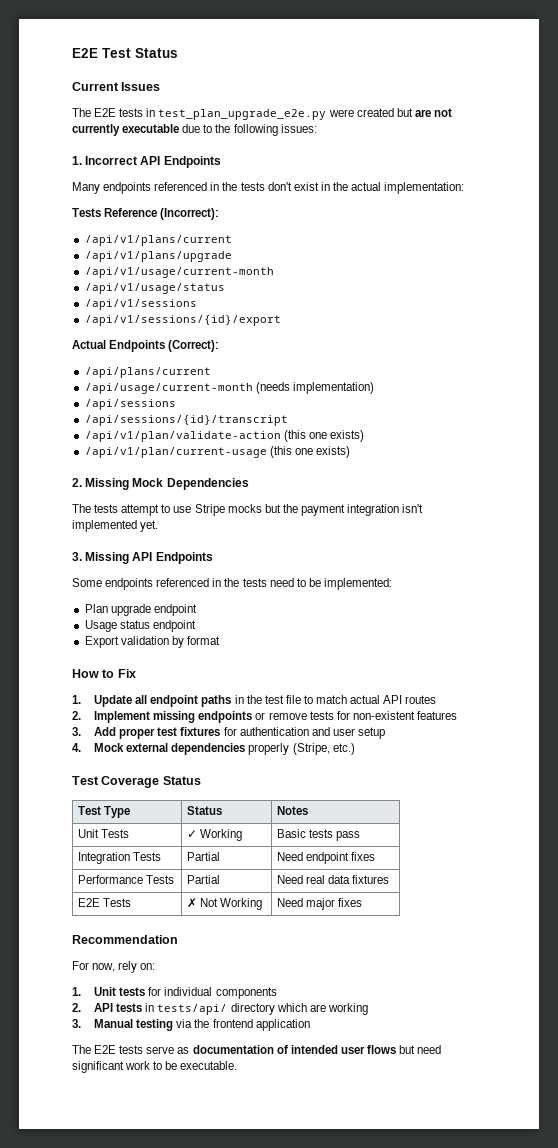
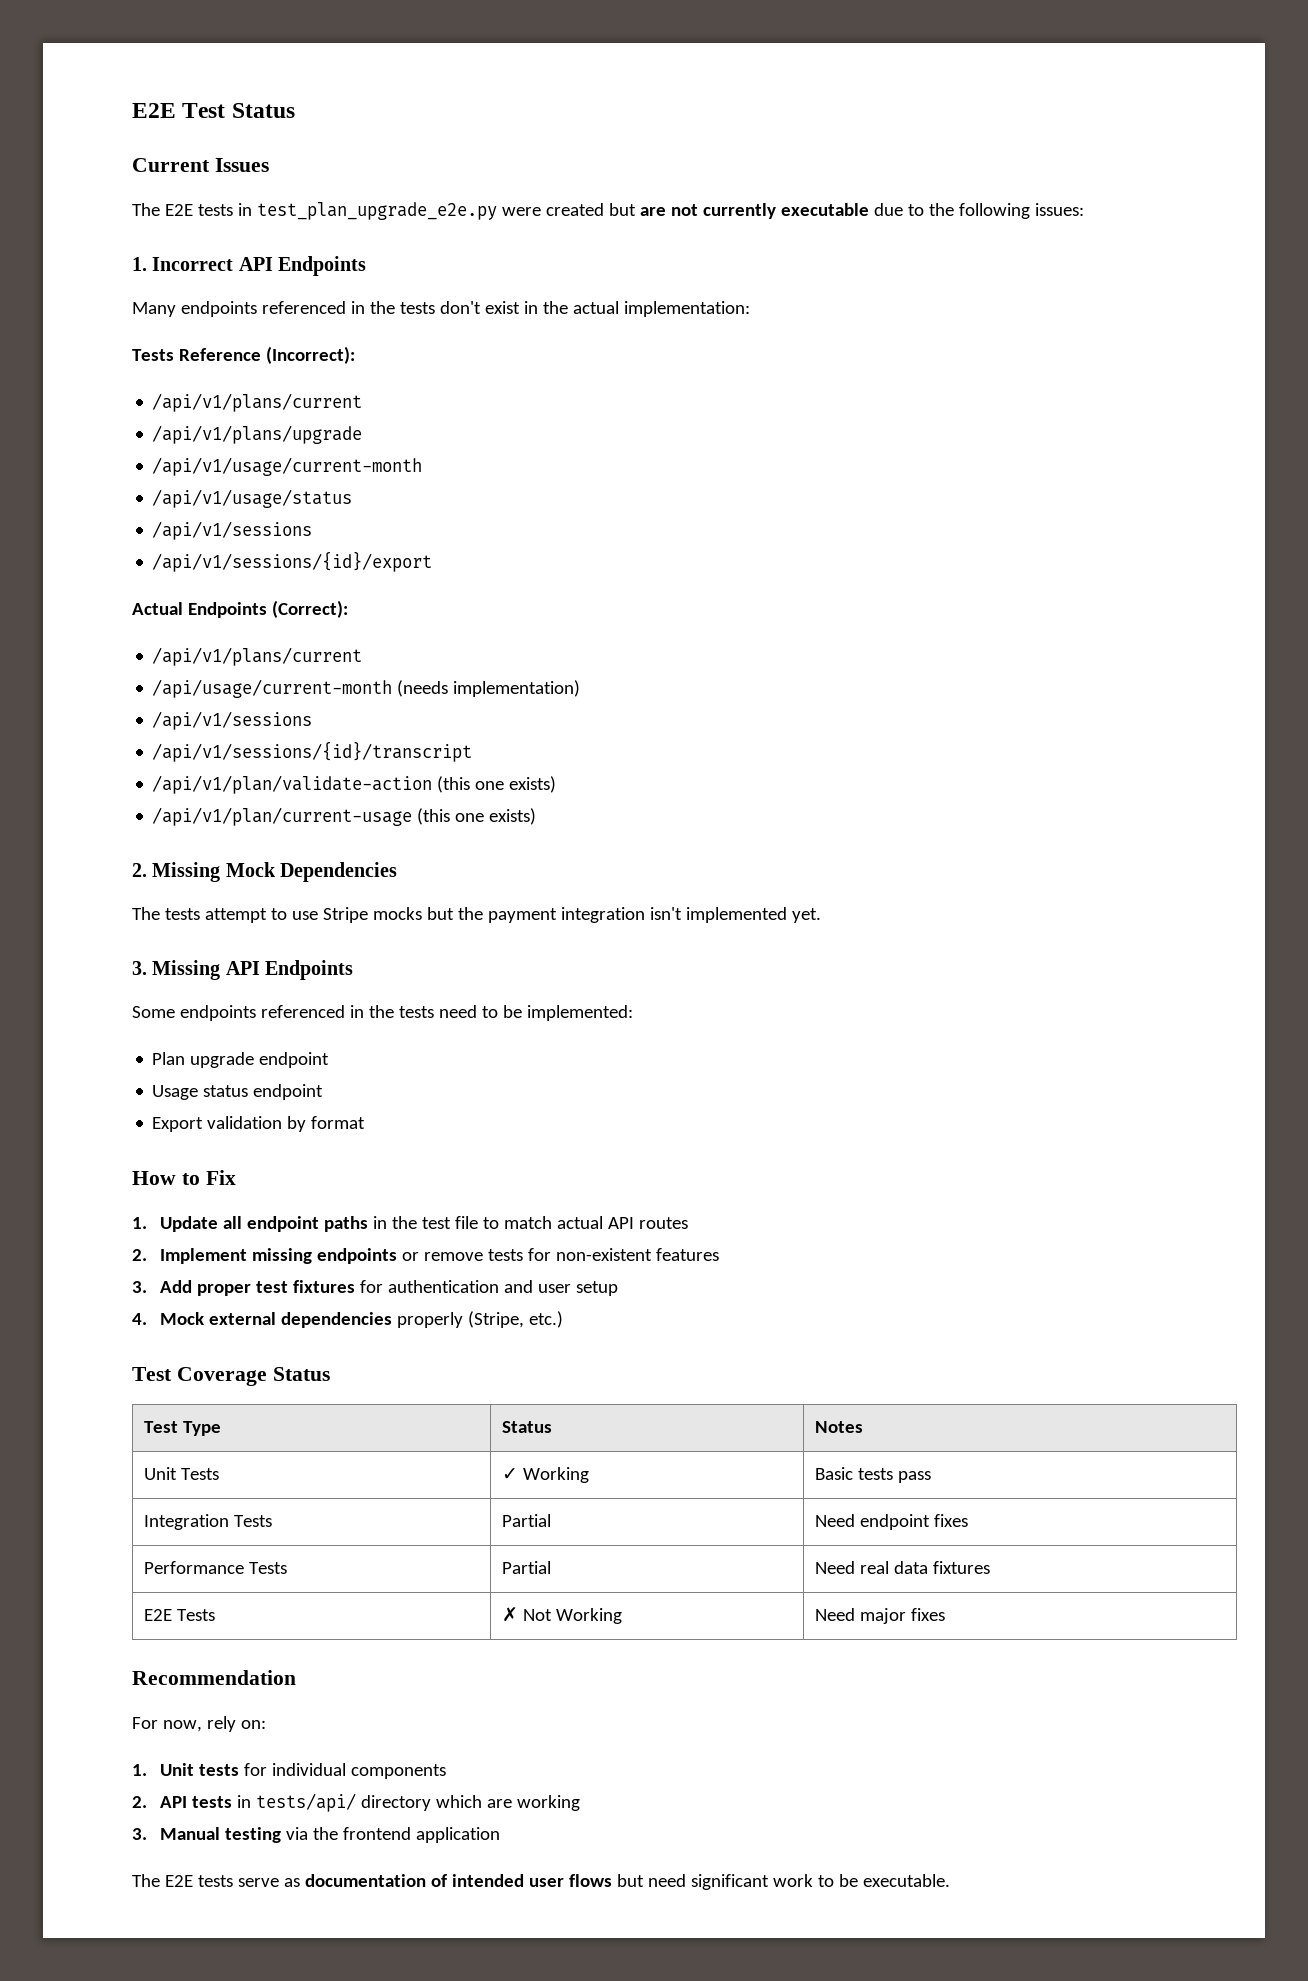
  Actual Endpoints (Correct):
- /api/plans/current
+ /api/v1/plans/current
  /api/usage/current-month (needs implementation)
- /api/sessions
- /api/sessions/{id}/transcript
+ /api/v1/sessions
+ /api/v1/sessions/{id}/transcript

